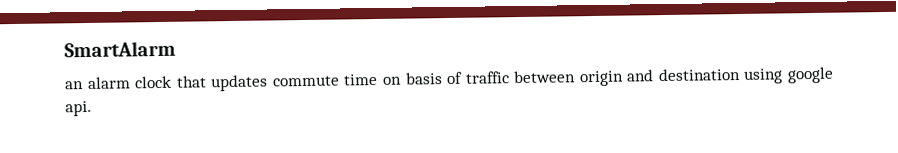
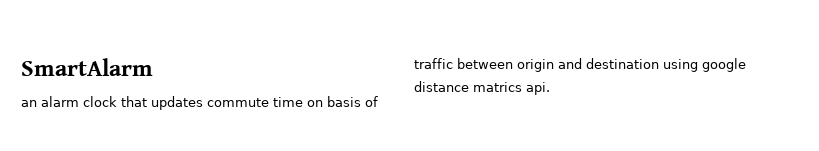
- an alarm clock that updates commute time on basis of traffic between origin and destination using google api.
+ an alarm clock that updates commute time on basis of traffic between origin and destination using google distance matrics api.

